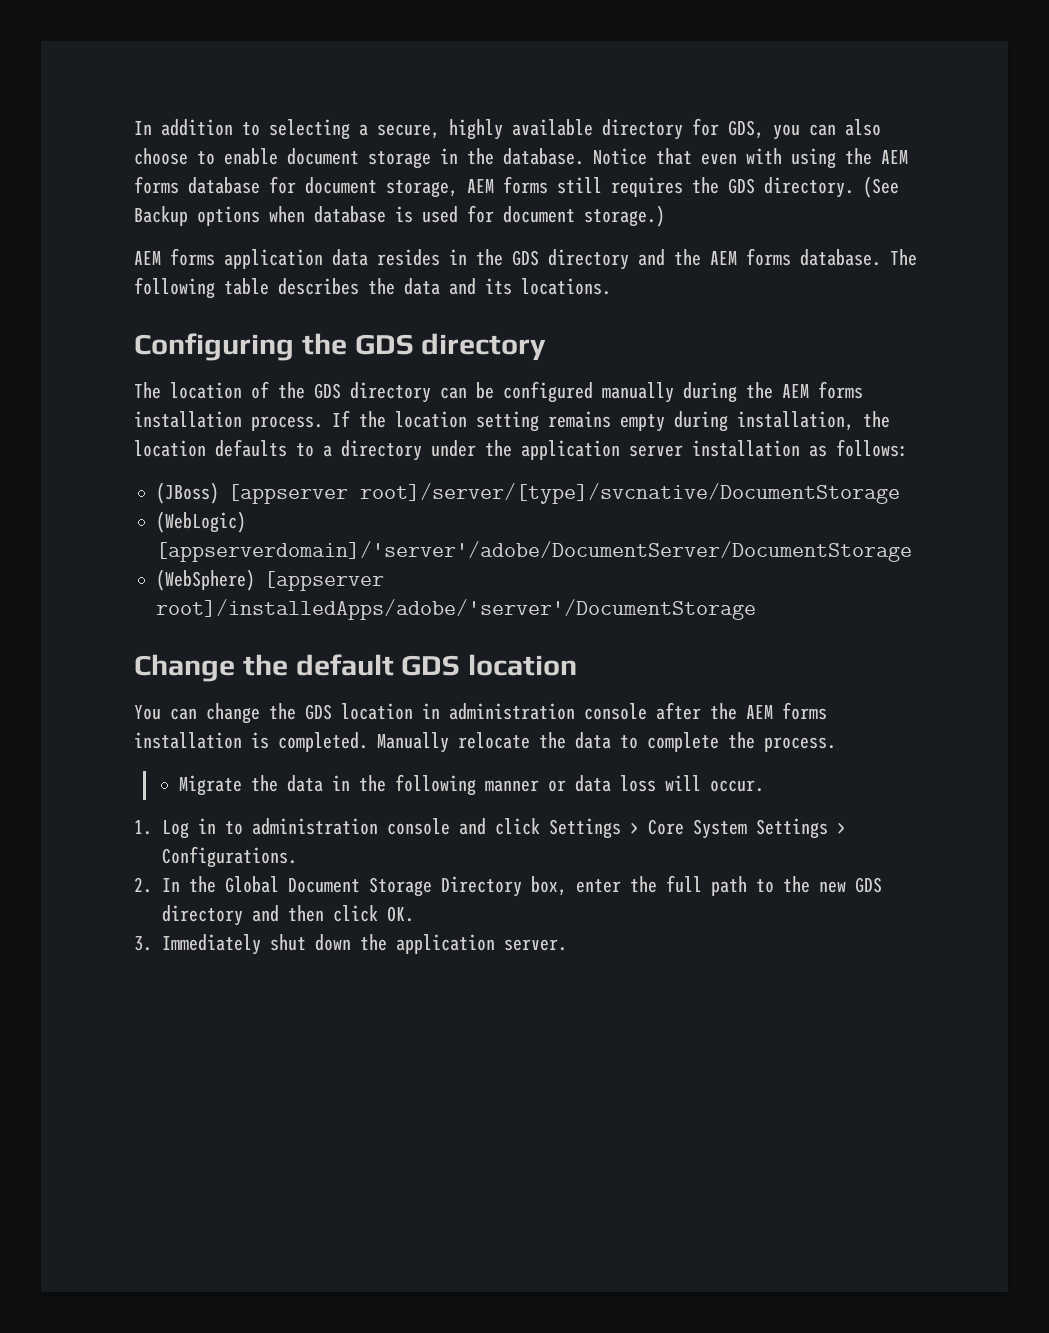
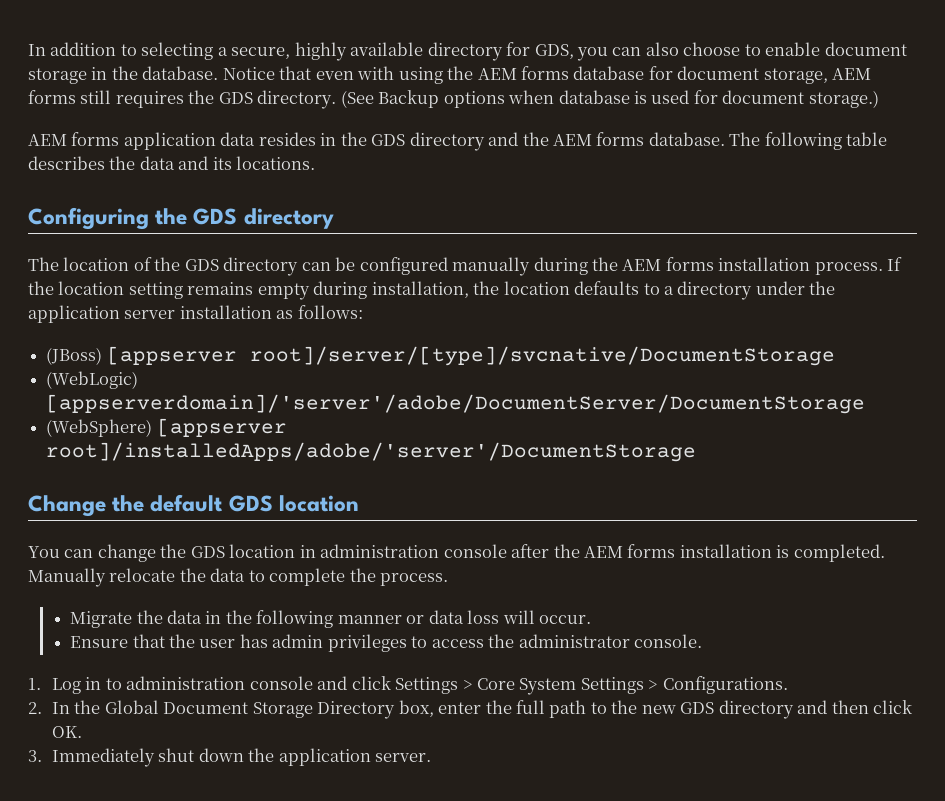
+ Ensure that the user has admin privileges to access the administrator console.

